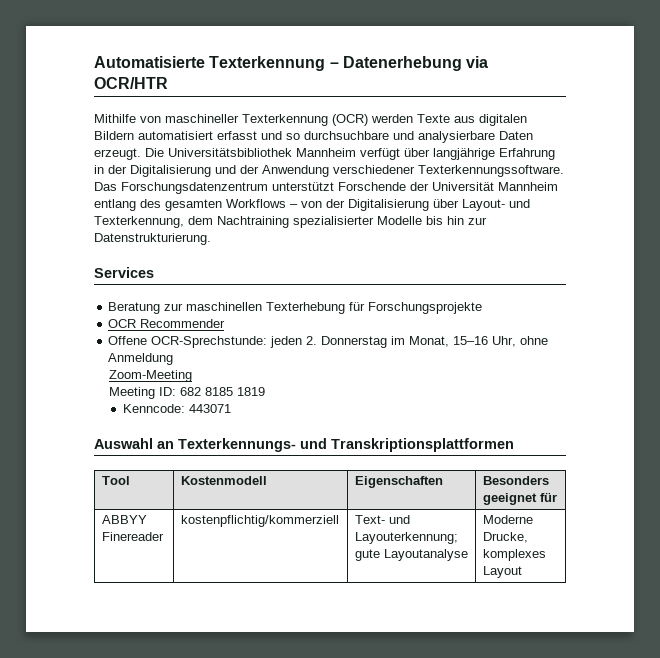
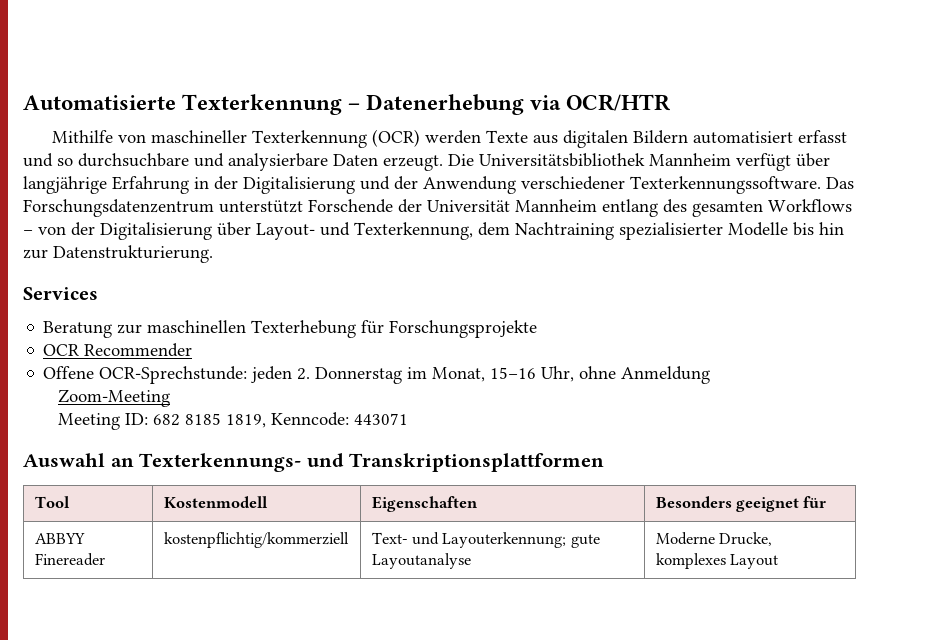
- Meeting ID: 682 8185 1819
- Kenncode: 443071
+ Meeting ID: 682 8185 1819, Kenncode: 443071

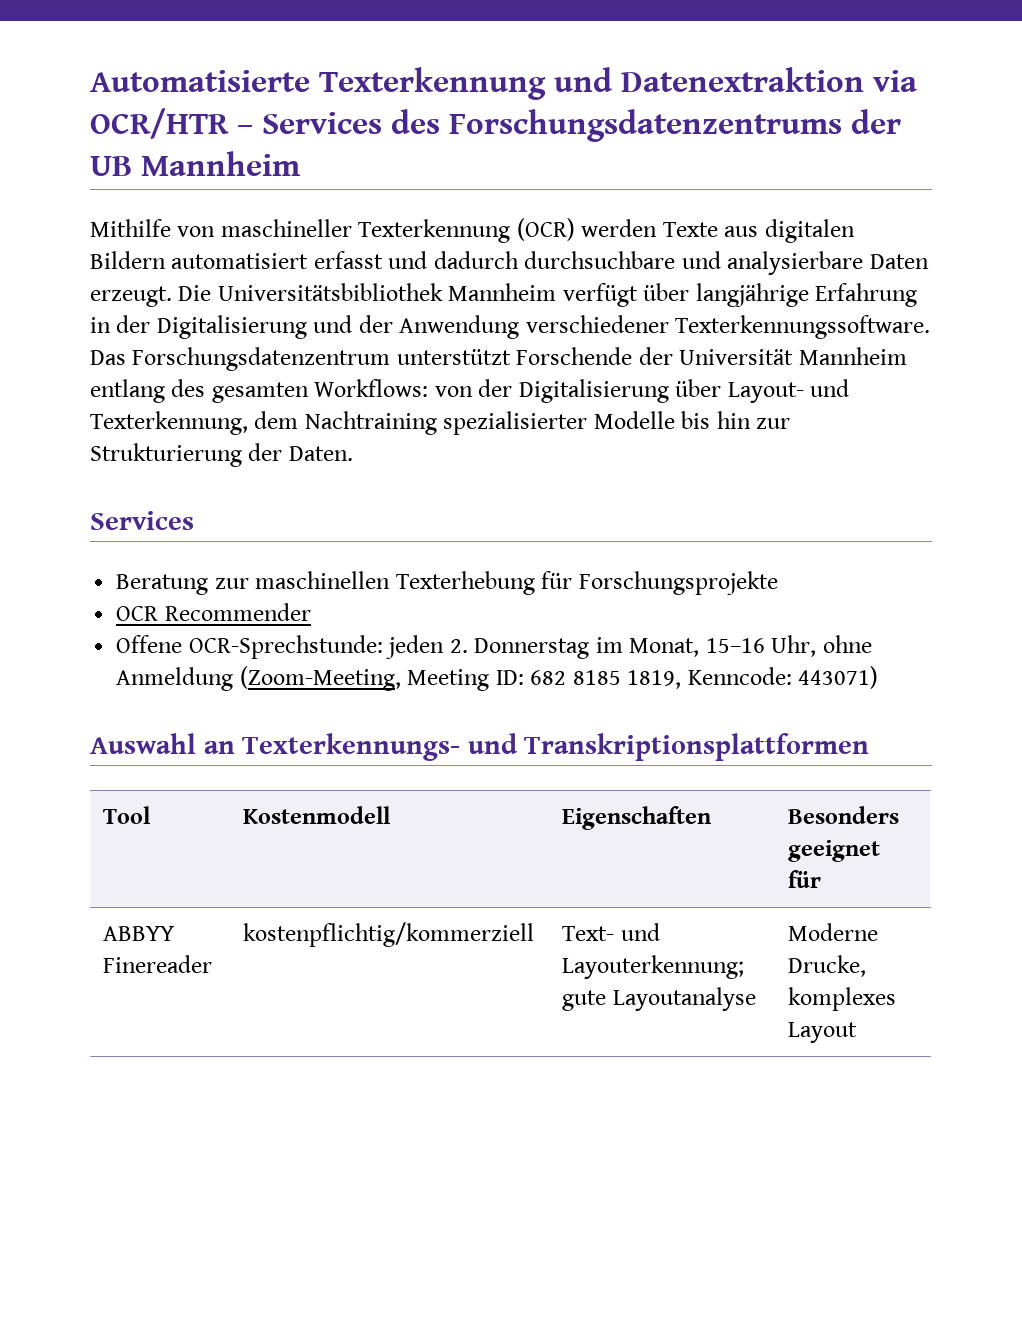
- Automatisierte Texterkennung – Datenerhebung via OCR/HTR
+ Automatisierte Texterkennung und Datenextraktion via OCR/HTR – Services des Forschungsdatenzentrums der UB Mannheim
- Mithilfe von maschineller Texterkennung (OCR) werden Texte aus digitalen Bildern automatisiert erfasst und so durchsuchbare und analysierbare Daten erzeugt.
+ Mithilfe von maschineller Texterkennung (OCR) werden Texte aus digitalen Bildern automatisiert erfasst und dadurch durchsuchbare und analysierbare Daten erzeugt.
- Das Forschungsdatenzentrum unterstützt Forschende der Universität Mannheim entlang des gesamten Workflows – von der Digitalisierung über Layout- und Texterkennung, dem Nachtraining spezialisierter Modelle bis hin zur Datenstrukturierung.
+ Das Forschungsdatenzentrum unterstützt Forschende der Universität Mannheim entlang des gesamten Workflows: von der Digitalisierung über Layout- und Texterkennung, dem Nachtraining spezialisierter Modelle bis hin zur Strukturierung der Daten.
- Offene OCR-Sprechstunde: jeden 2. Donnerstag im Monat, 15–16 Uhr, ohne Anmeldung
- Zoom-Meeting
- Meeting ID: 682 8185 1819, Kenncode: 443071
+ Offene OCR-Sprechstunde: jeden 2. Donnerstag im Monat, 15–16 Uhr, ohne Anmeldung (Zoom-Meeting, Meeting ID: 682 8185 1819, Kenncode: 443071)

